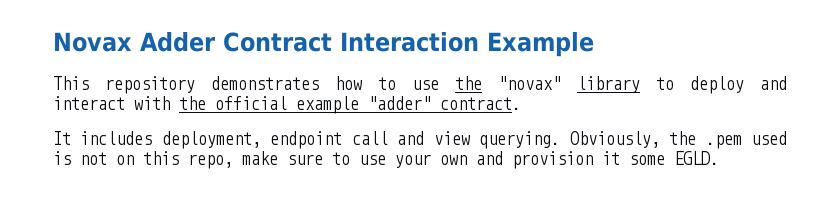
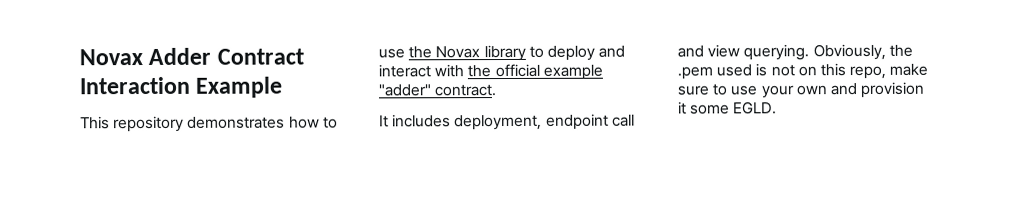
- This repository demonstrates how to use the "novax" library to deploy and interact with the official example "adder" contract.
+ This repository demonstrates how to use the Novax library to deploy and interact with the official example "adder" contract.

